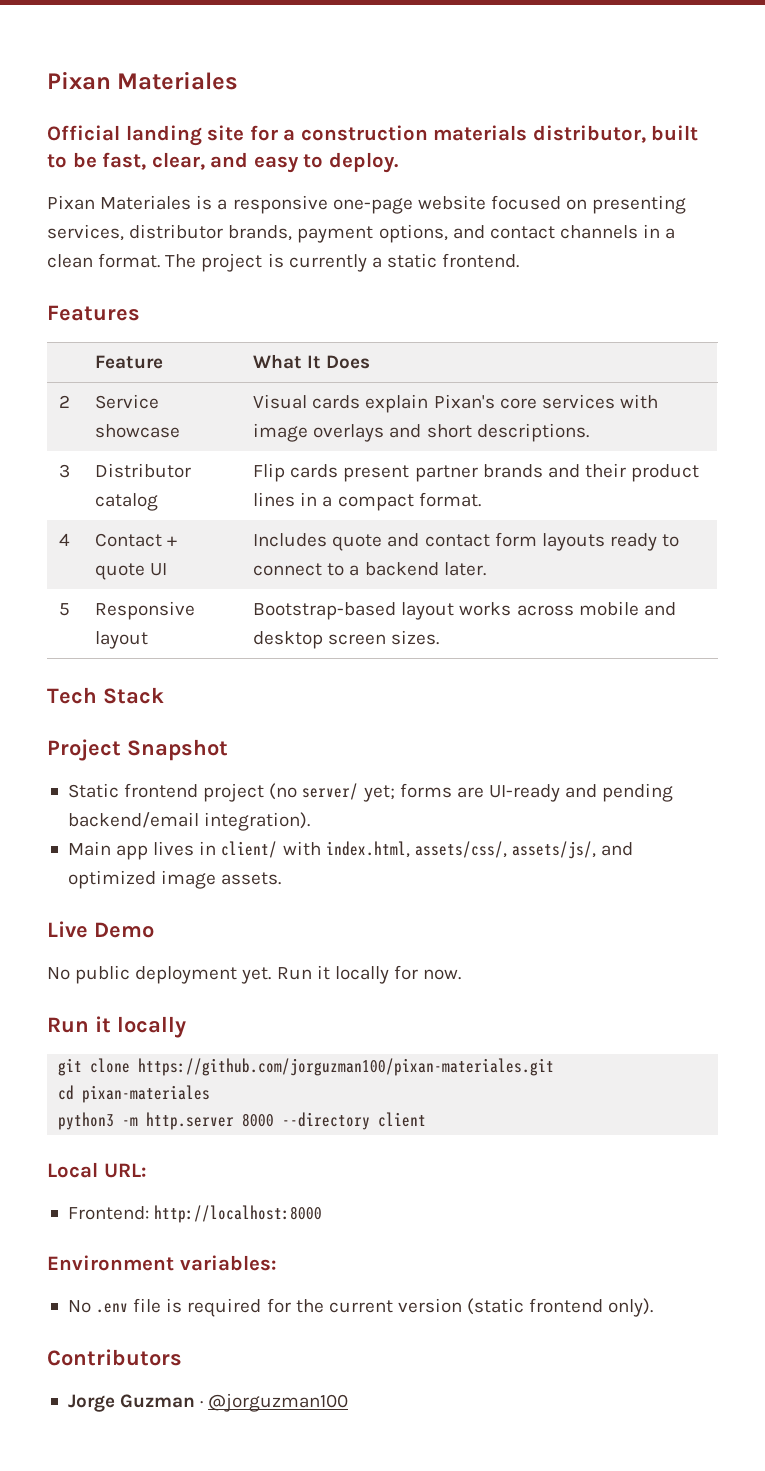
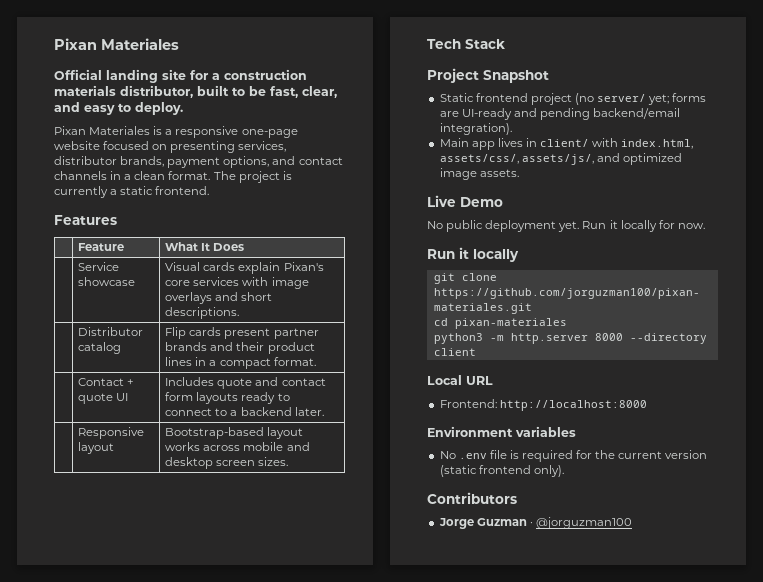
- 2 | Service showcase | Visual cards explain Pixan's core services with image overlays and short descriptions.
+ | Service showcase | Visual cards explain Pixan's core services with image overlays and short descriptions.
- 3 | Distributor catalog | Flip cards present partner brands and their product lines in a compact format.
+ | Distributor catalog | Flip cards present partner brands and their product lines in a compact format.
- 4 | Contact + quote UI | Includes quote and contact form layouts ready to connect to a backend later.
+ | Contact + quote UI | Includes quote and contact form layouts ready to connect to a backend later.
- 5 | Responsive layout | Bootstrap-based layout works across mobile and desktop screen sizes.
+ | Responsive layout | Bootstrap-based layout works across mobile and desktop screen sizes.
- Local URL:
+ Local URL
- Environment variables:
+ Environment variables

